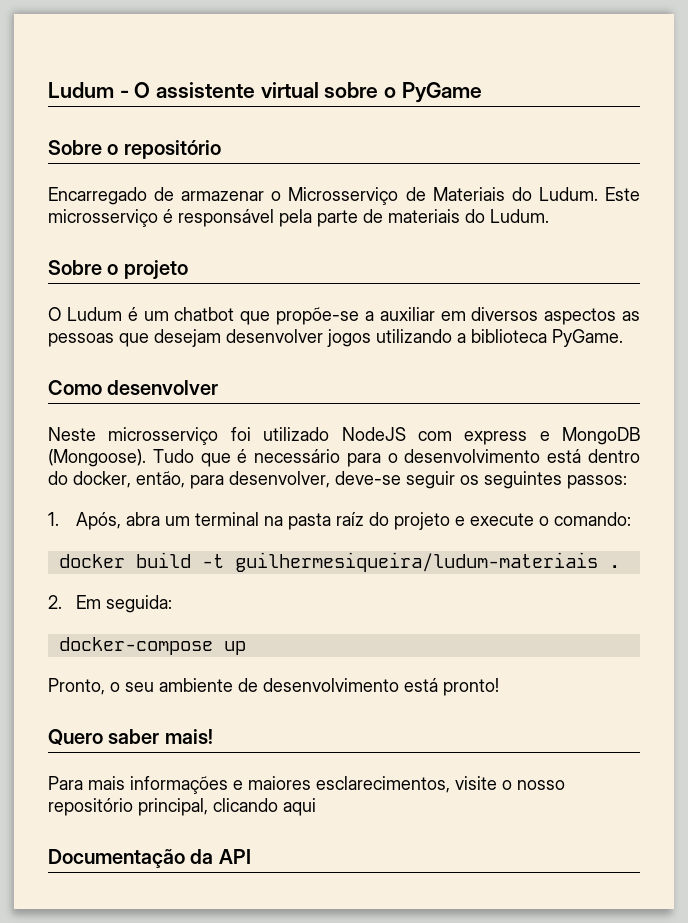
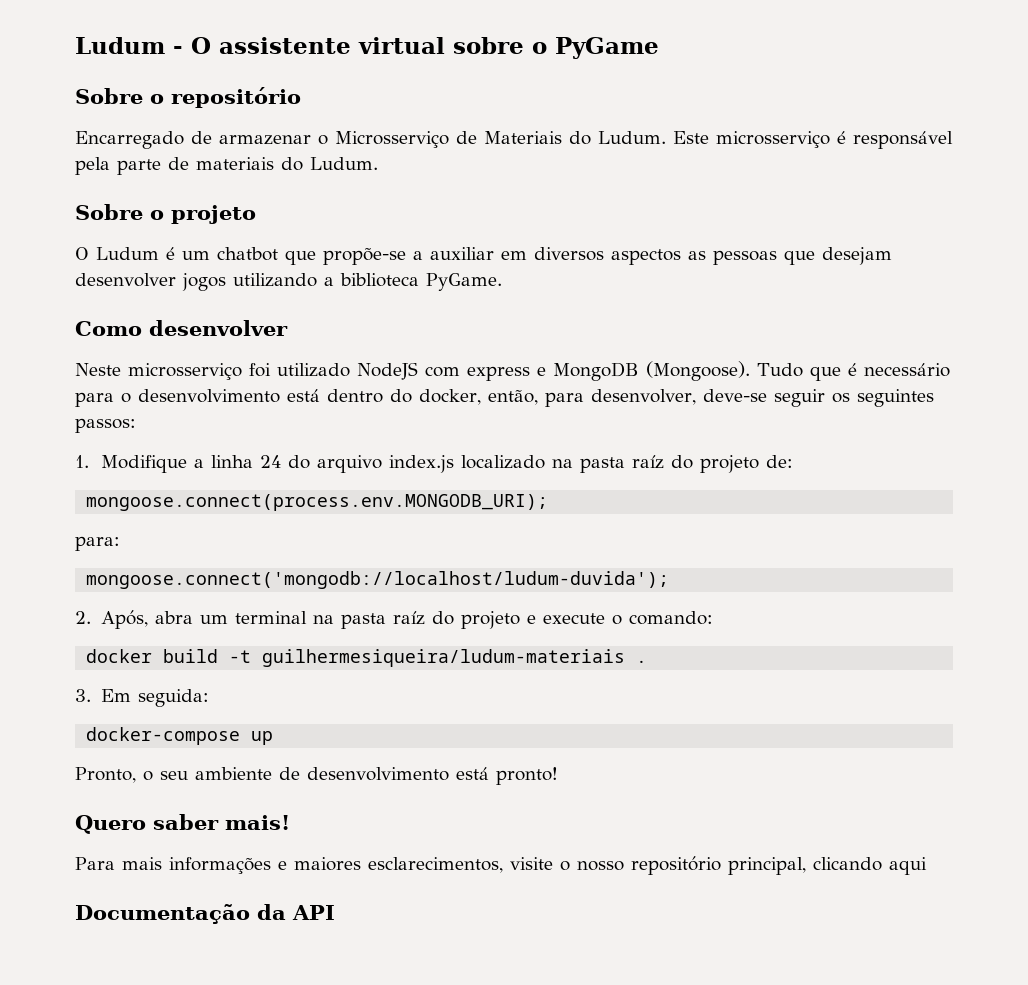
- 1. Após, abra um terminal na pasta raíz do projeto e execute o comando:
+ 1. Modifique a linha 24 do arquivo index.js localizado na pasta raíz do projeto de:
+ mongoose.connect(process.env.MONGODB_URI);
+ para:
+ mongoose.connect('mongodb://localhost/ludum-duvida');
+ 2. Após, abra um terminal na pasta raíz do projeto e execute o comando:
- 2. Em seguida:
+ 3. Em seguida:

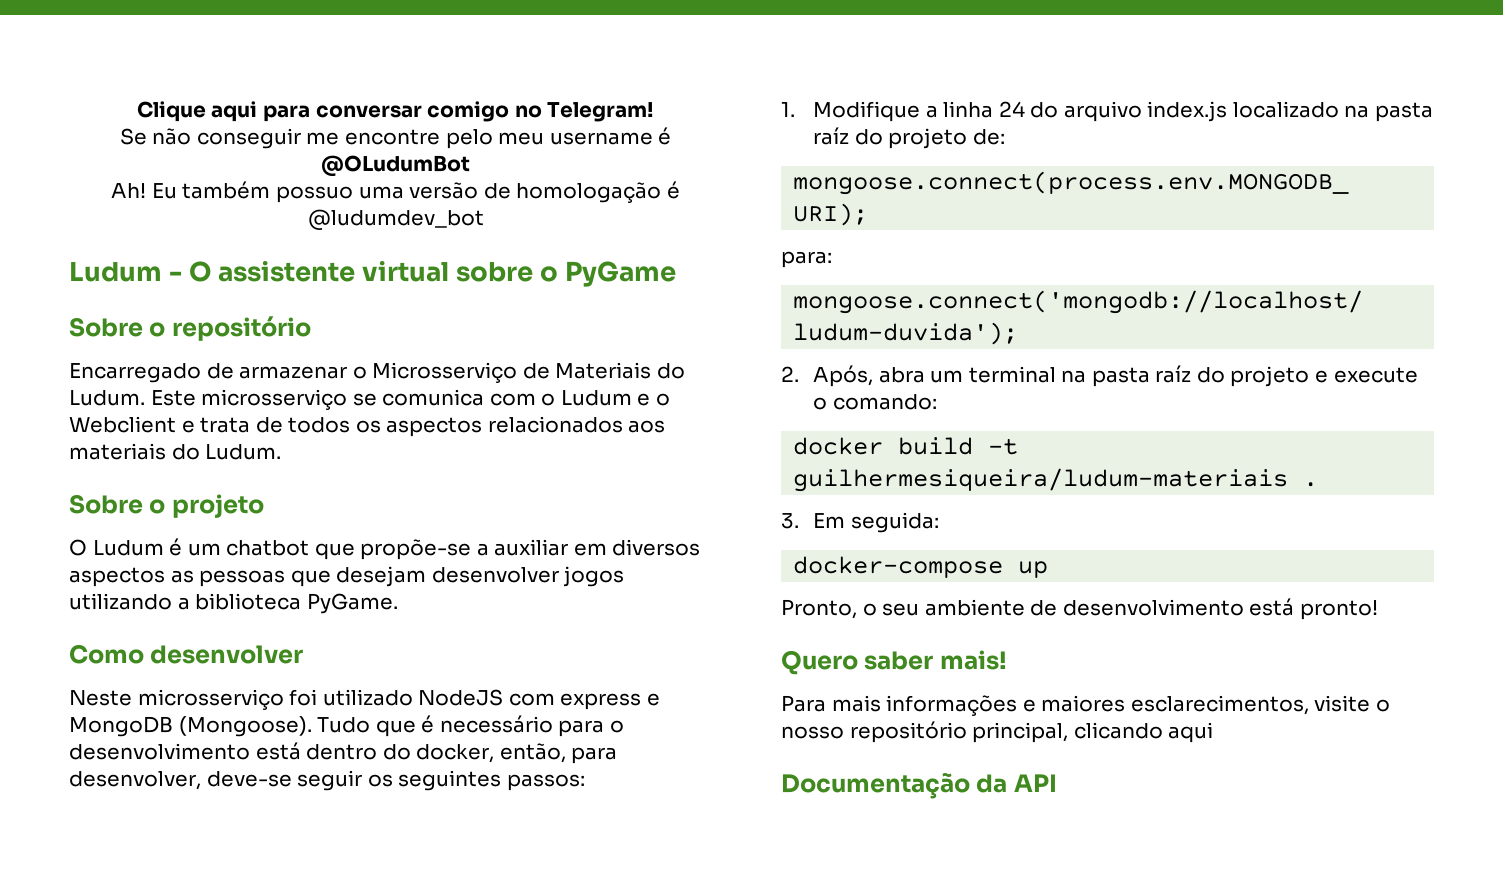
+ Clique aqui para conversar comigo no Telegram!
+ Se não conseguir me encontre pelo meu username é @OLudumBot
+ Ah! Eu também possuo uma versão de homologação é @ludumdev_bot
- Este microsserviço é responsável pela parte de materiais do Ludum.
+ Este microsserviço se comunica com o Ludum e o Webclient e trata de todos os aspectos relacionados aos materiais do Ludum.

